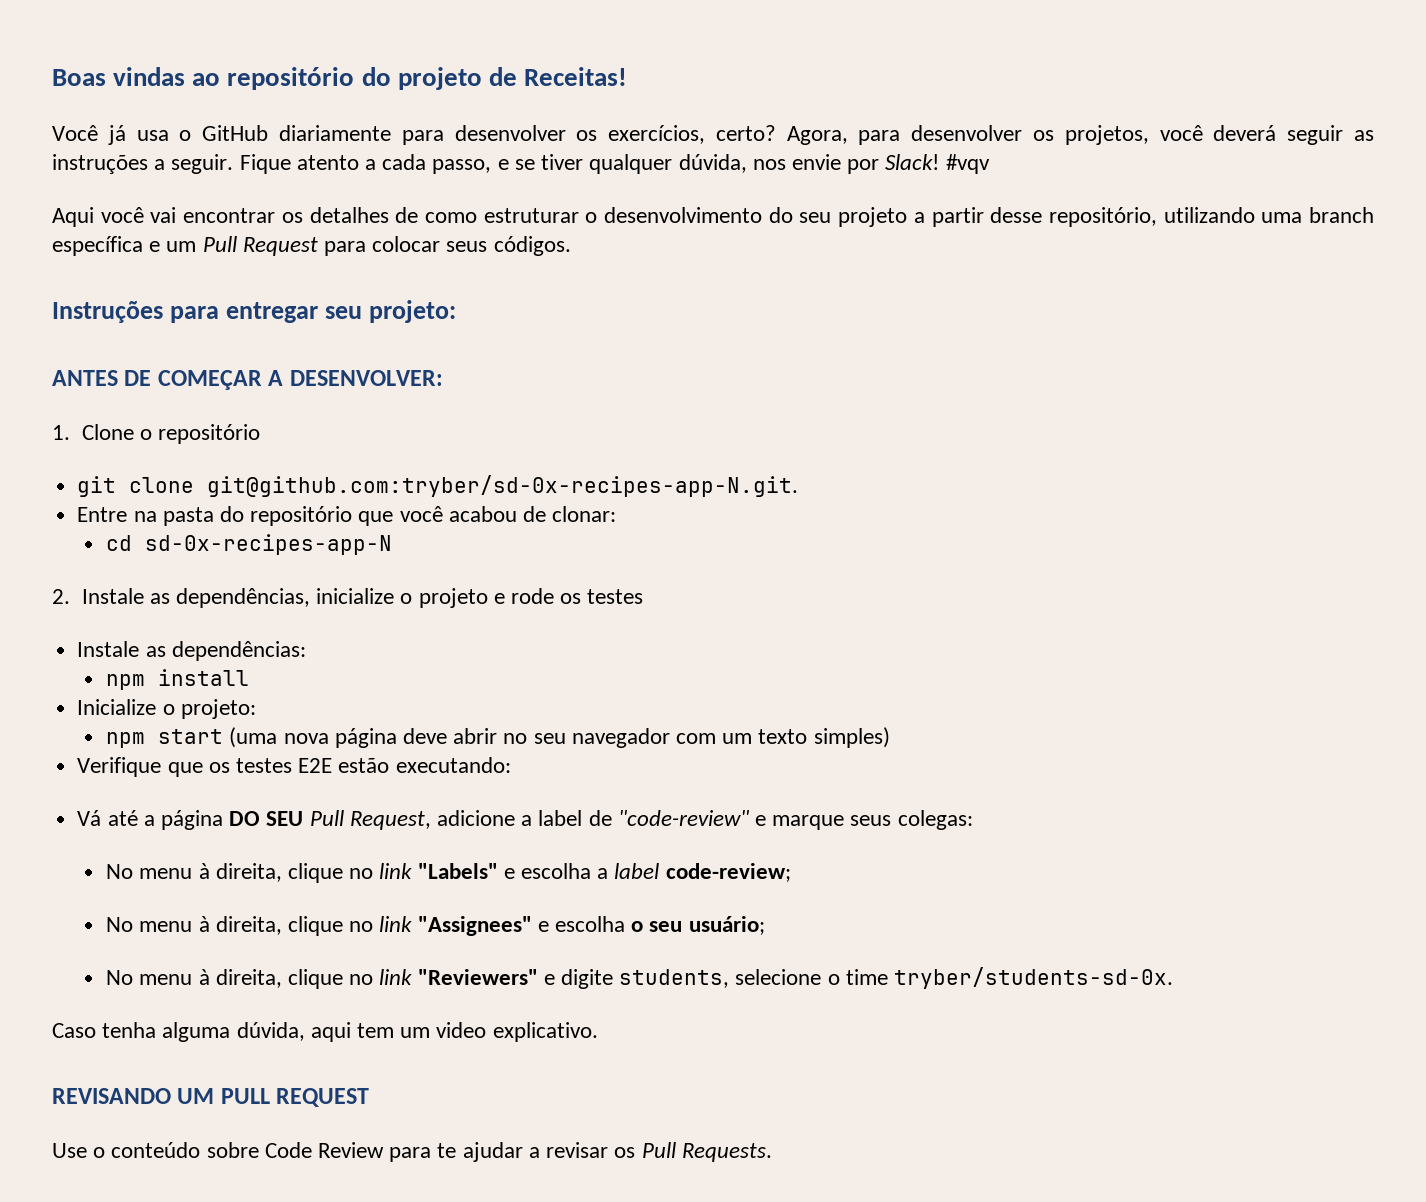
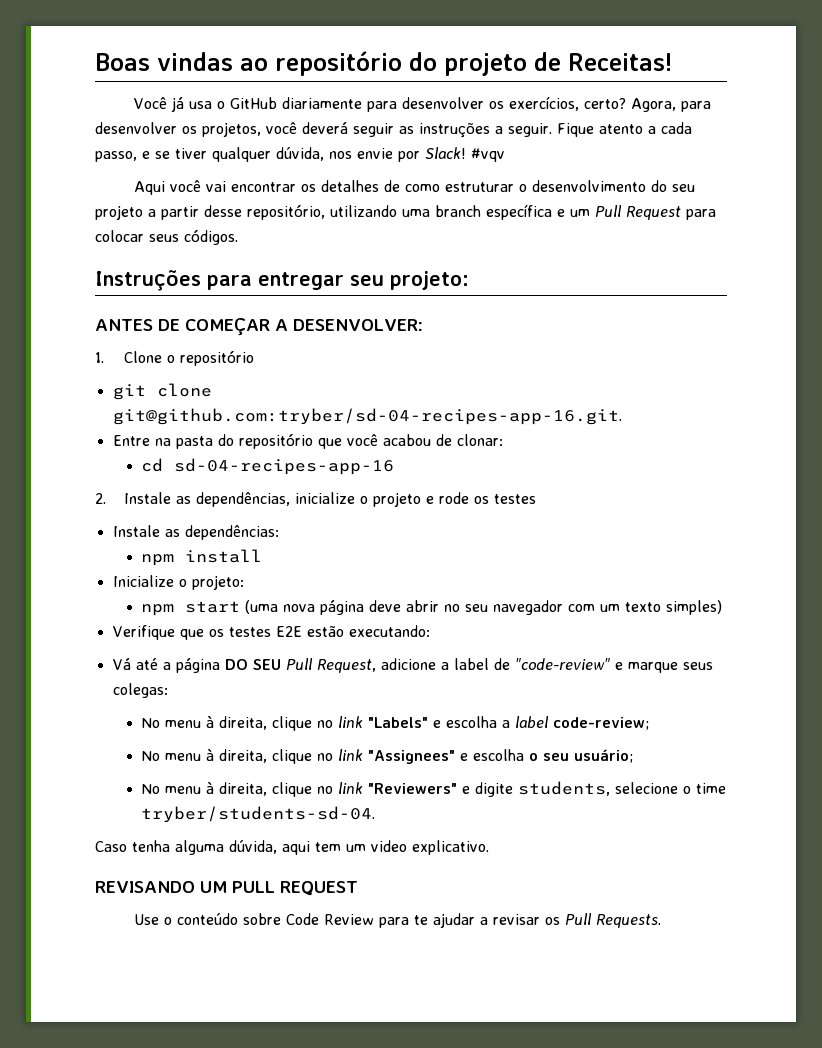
- git clone git@github.com:tryber/sd-0x-recipes-app-N.git.
+ git clone git@github.com:tryber/sd-04-recipes-app-16.git.
- cd sd-0x-recipes-app-N
+ cd sd-04-recipes-app-16
- No menu à direita, clique no link "Reviewers" e digite students, selecione o time tryber/students-sd-0x.
+ No menu à direita, clique no link "Reviewers" e digite students, selecione o time tryber/students-sd-04.

